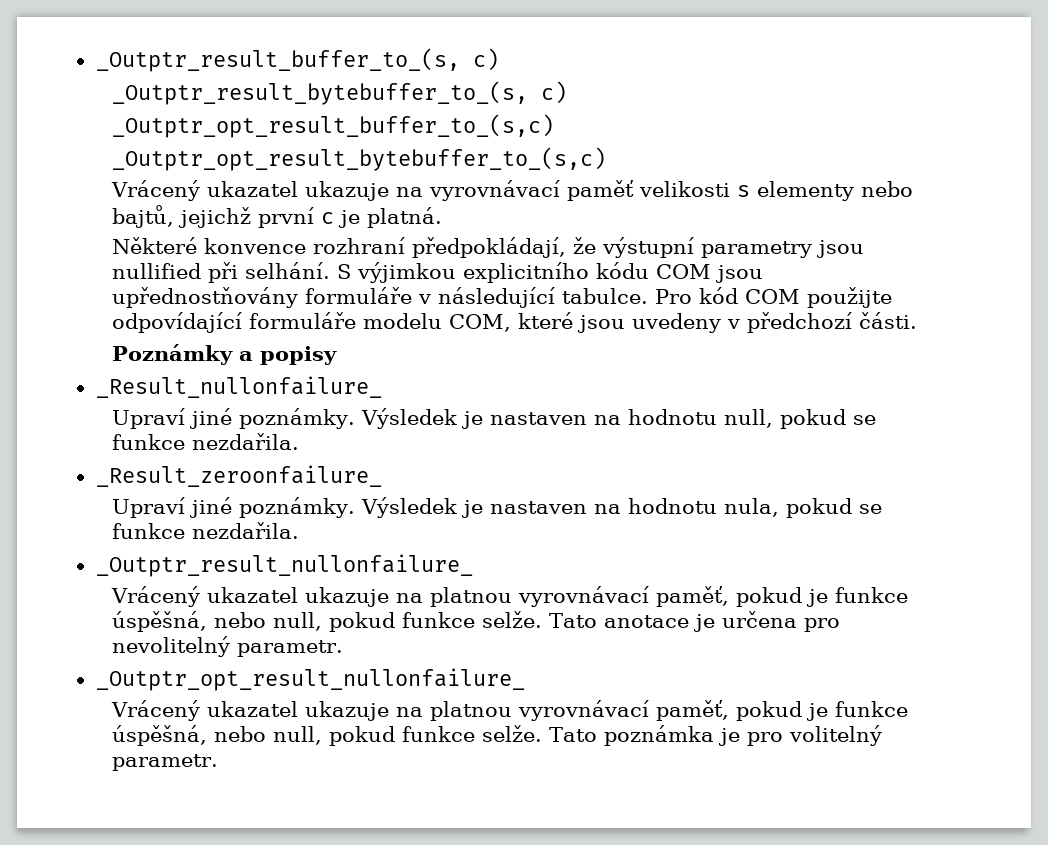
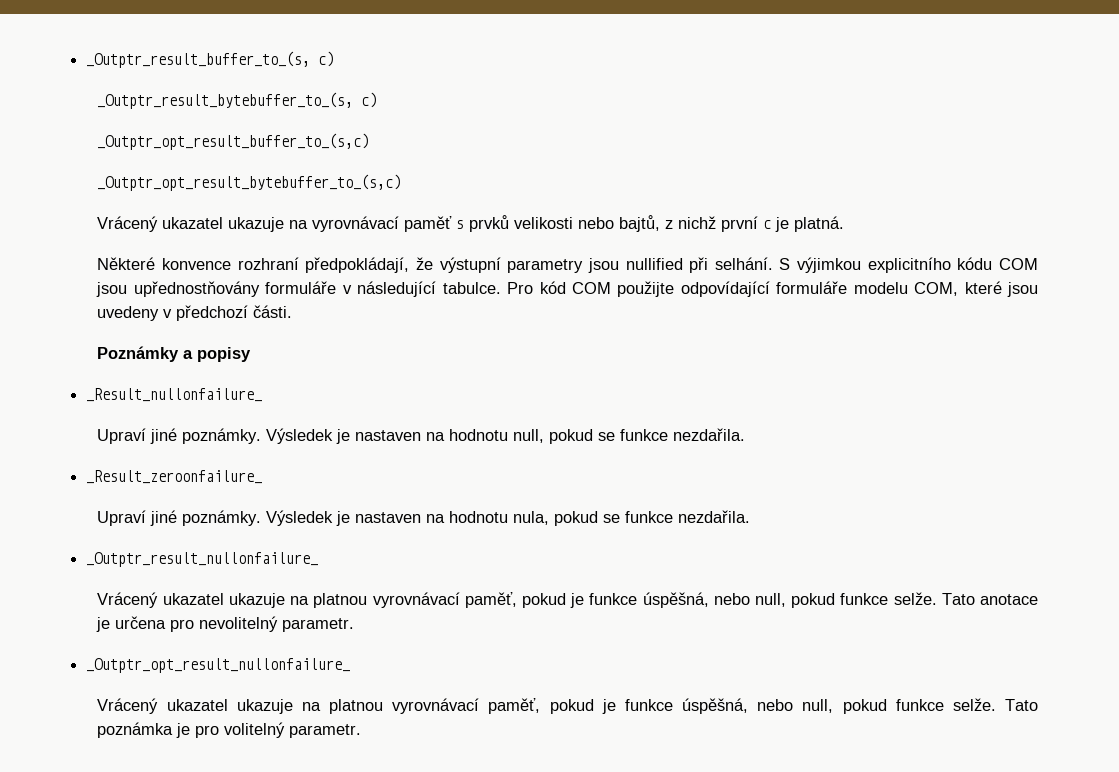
- Vrácený ukazatel ukazuje na vyrovnávací paměť velikosti s elementy nebo bajtů, jejichž první c je platná.
+ Vrácený ukazatel ukazuje na vyrovnávací paměť s prvků velikosti nebo bajtů, z nichž první c je platná.

